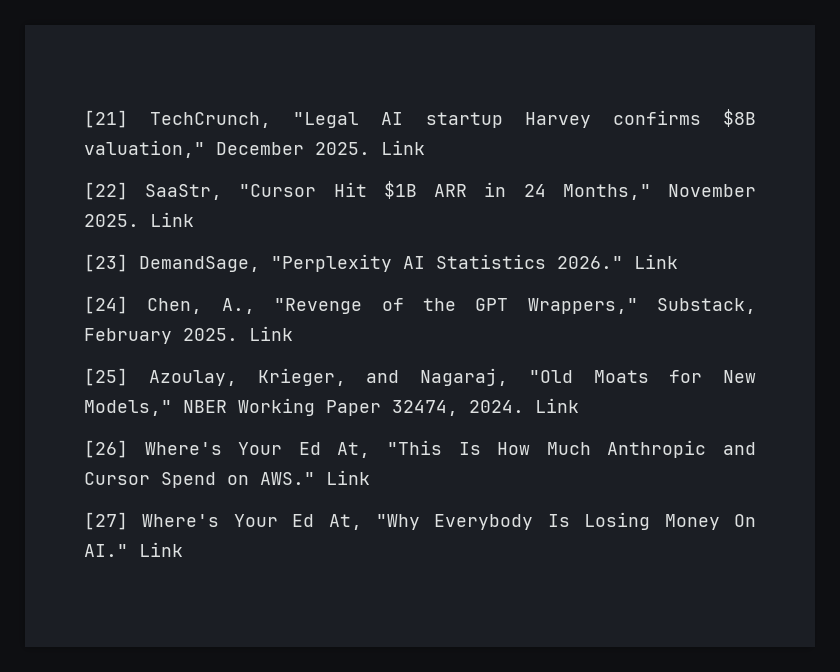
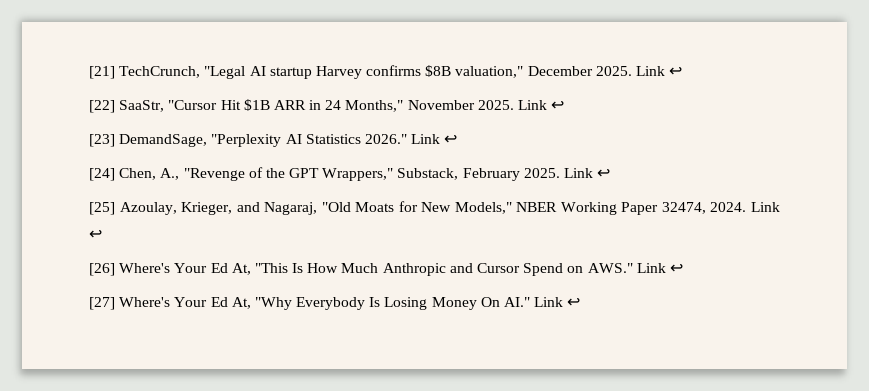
- [21] TechCrunch, "Legal AI startup Harvey confirms $8B valuation," December 2025. Link
+ [21] TechCrunch, "Legal AI startup Harvey confirms $8B valuation," December 2025. Link ↩
- [22] SaaStr, "Cursor Hit $1B ARR in 24 Months," November 2025. Link
+ [22] SaaStr, "Cursor Hit $1B ARR in 24 Months," November 2025. Link ↩
- [23] DemandSage, "Perplexity AI Statistics 2026." Link
+ [23] DemandSage, "Perplexity AI Statistics 2026." Link ↩
- [24] Chen, A., "Revenge of the GPT Wrappers," Substack, February 2025. Link
+ [24] Chen, A., "Revenge of the GPT Wrappers," Substack, February 2025. Link ↩
- [25] Azoulay, Krieger, and Nagaraj, "Old Moats for New Models," NBER Working Paper 32474, 2024. Link
+ [25] Azoulay, Krieger, and Nagaraj, "Old Moats for New Models," NBER Working Paper 32474, 2024. Link ↩
- [26] Where's Your Ed At, "This Is How Much Anthropic and Cursor Spend on AWS." Link
+ [26] Where's Your Ed At, "This Is How Much Anthropic and Cursor Spend on AWS." Link ↩
- [27] Where's Your Ed At, "Why Everybody Is Losing Money On AI." Link
+ [27] Where's Your Ed At, "Why Everybody Is Losing Money On AI." Link ↩

